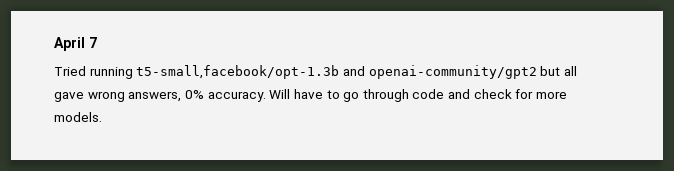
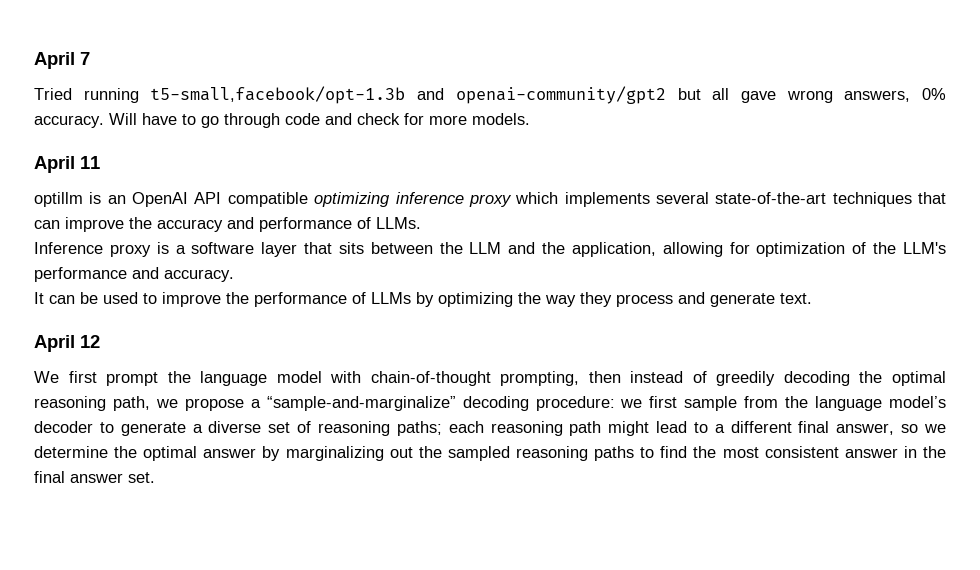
+ April 11
+ optillm is an OpenAI API compatible optimizing inference proxy which implements several state-of-the-art techniques that can improve the accuracy and performance of LLMs.
+ Inference proxy is a software layer that sits between the LLM and the application, allowing for optimization of the LLM's performance and accuracy.
+ It can be used to improve the performance of LLMs by optimizing the way they process and generate text.
+ April 12
+ We first prompt the language model with chain-of-thought prompting, then instead of greedily decoding the optimal reasoning path, we propose a “sample-and-marginalize” decoding procedure: we first sample from the language model’s decoder to generate a diverse set of reasoning paths; each reasoning path might lead to a different final answer, so we determine the optimal answer by marginalizing out the sampled reasoning paths to find the most consistent answer in the final answer set.

